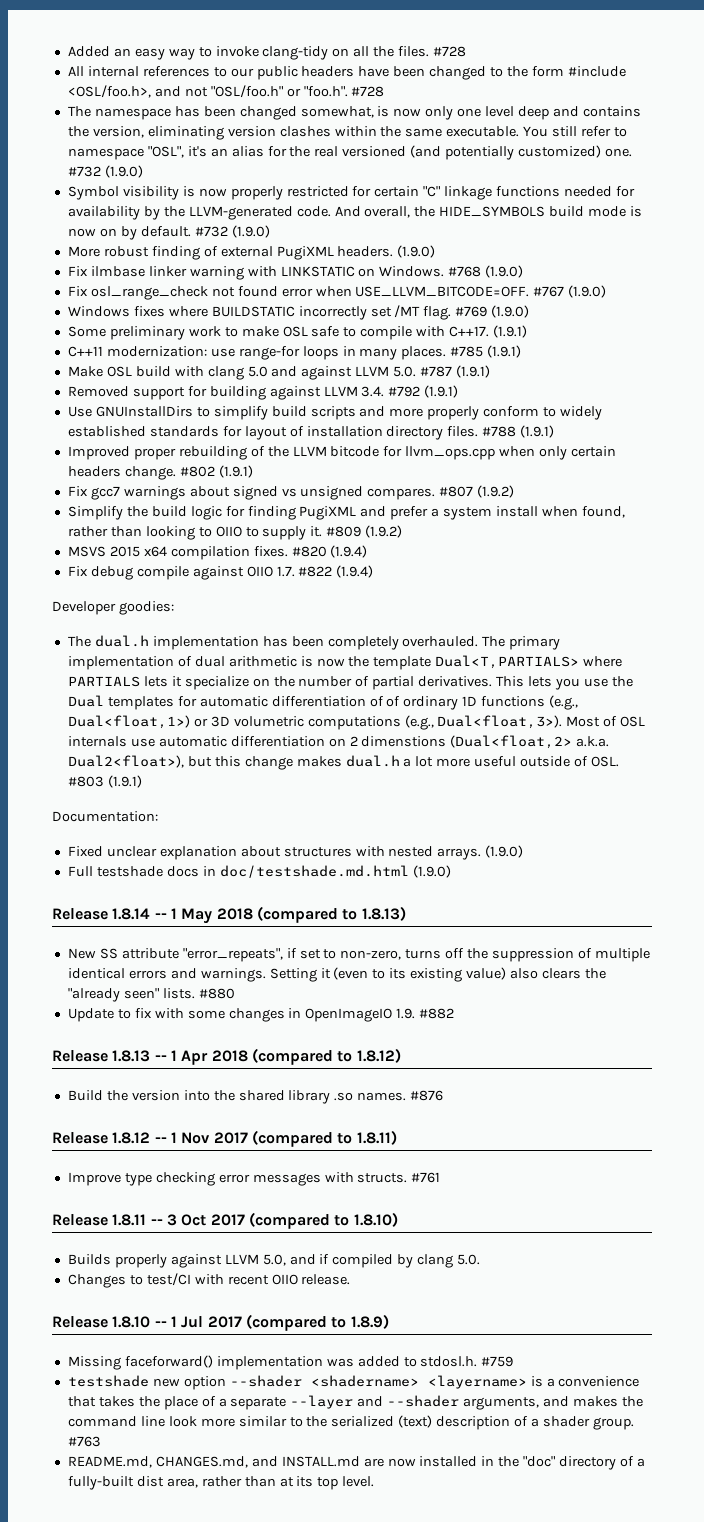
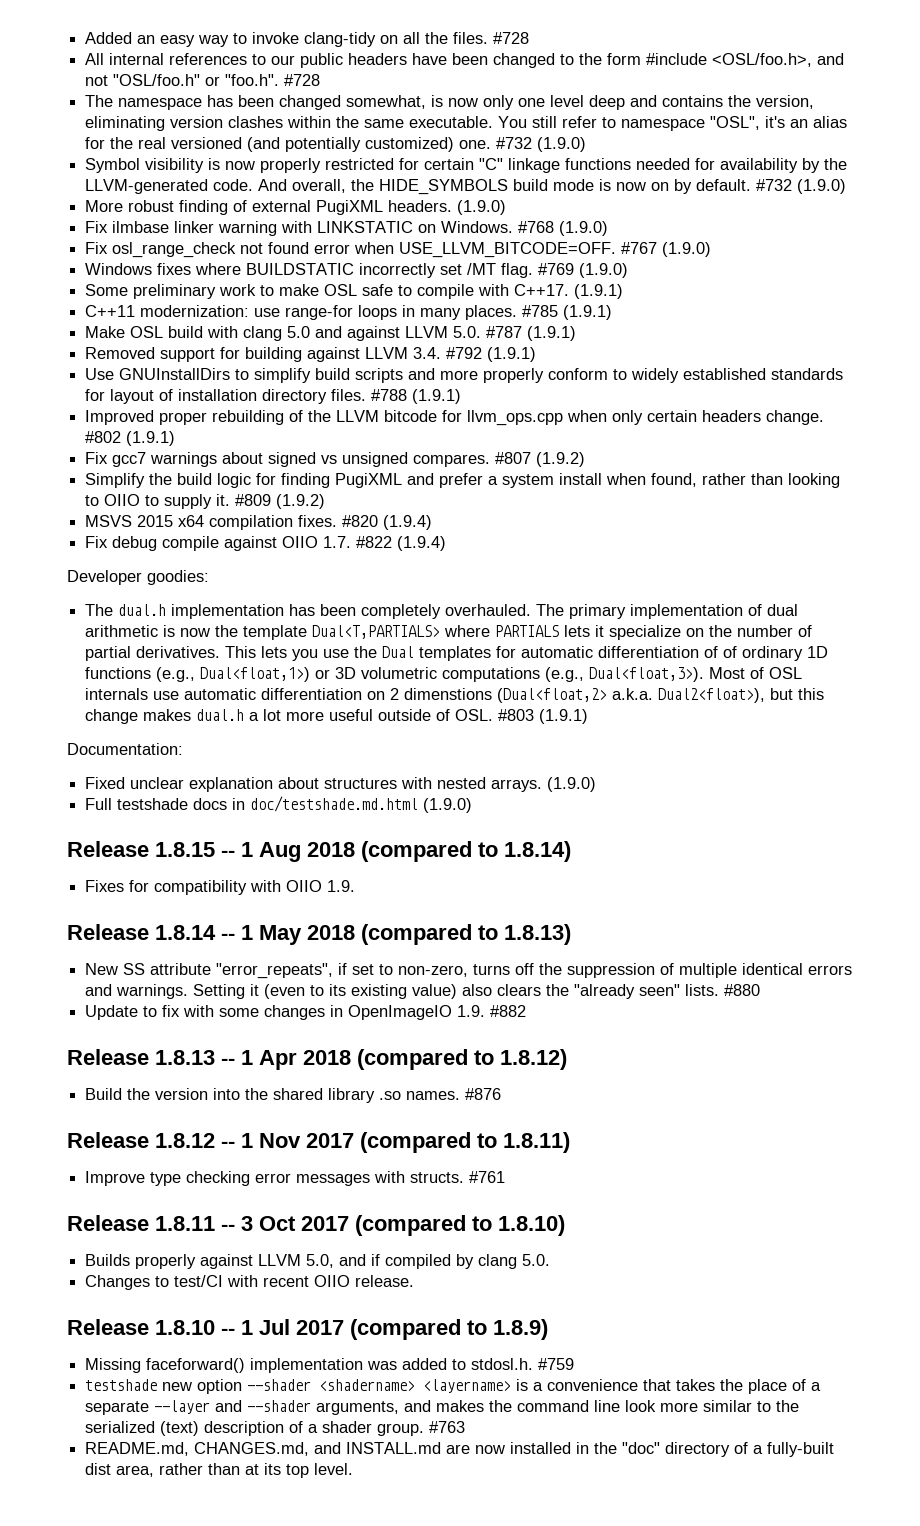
+ Release 1.8.15 -- 1 Aug 2018 (compared to 1.8.14)
+ Fixes for compatibility with OIIO 1.9.

